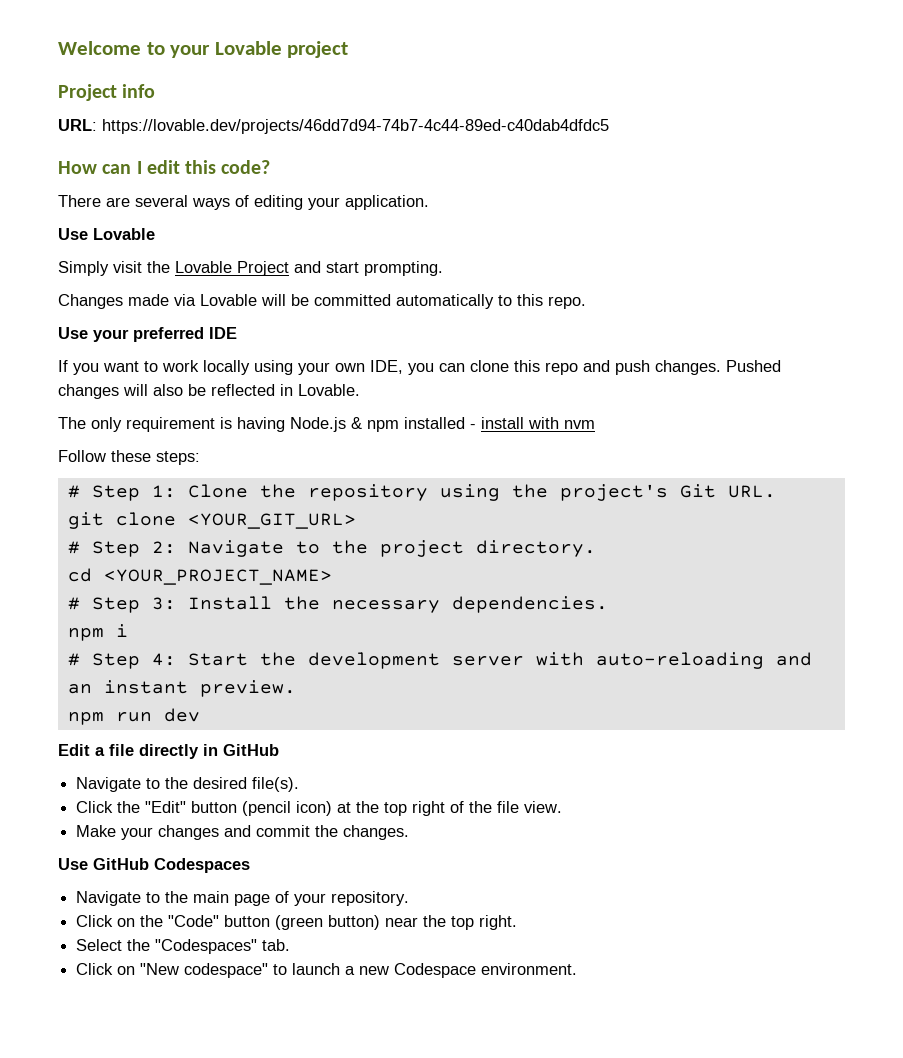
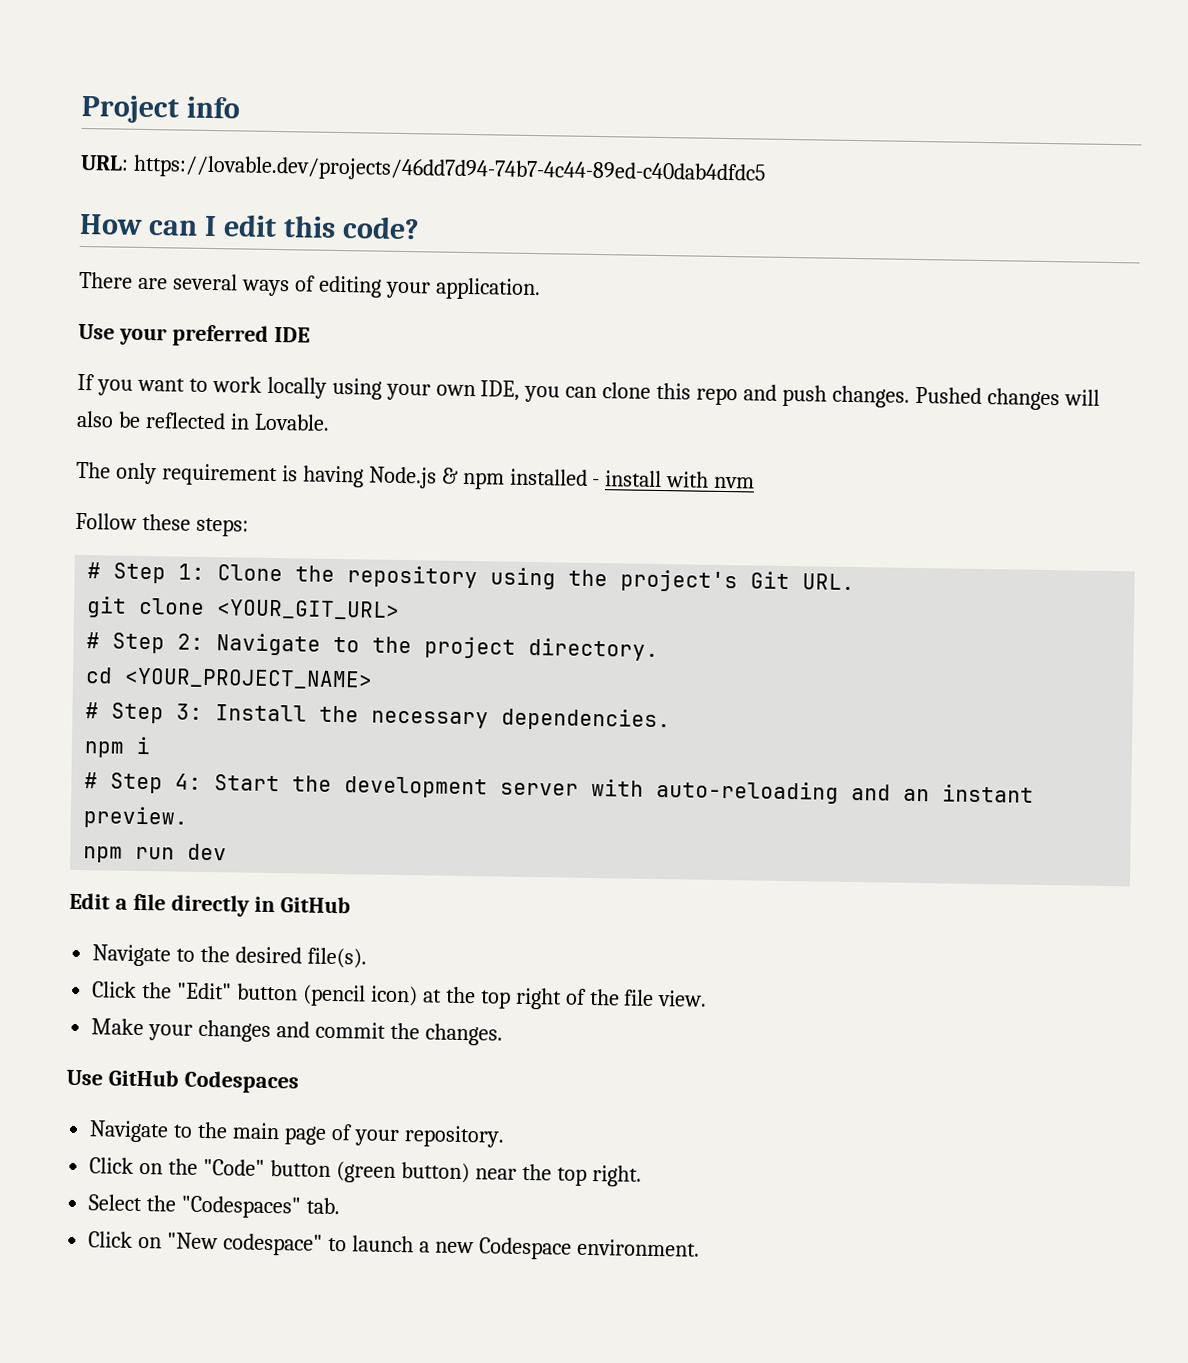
- Welcome to your Lovable project
- Use Lovable
- Simply visit the Lovable Project and start prompting.
- Changes made via Lovable will be committed automatically to this repo.

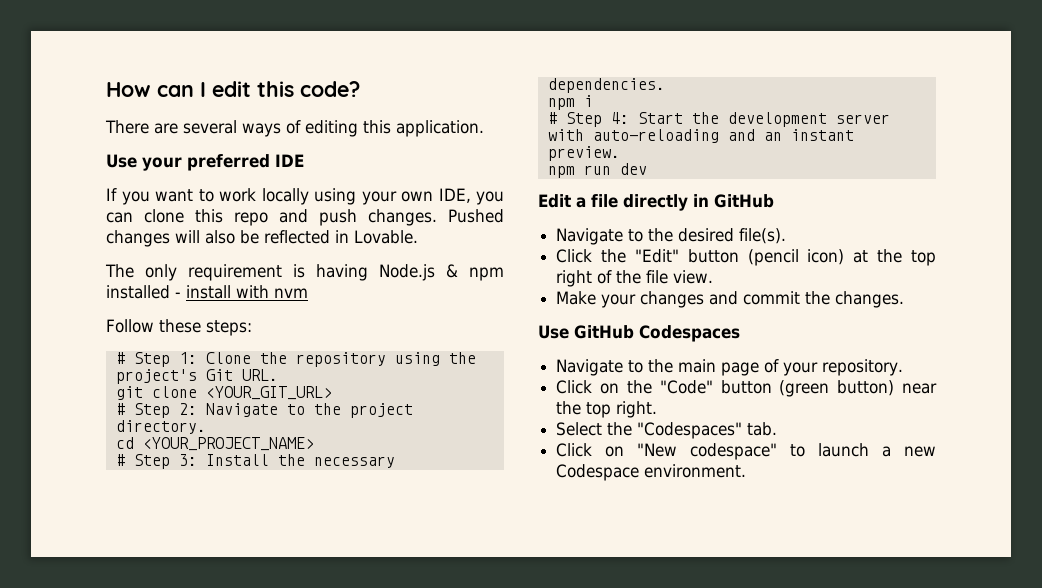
- Project info
- URL: https://lovable.dev/projects/46dd7d94-74b7-4c44-89ed-c40dab4dfdc5
- There are several ways of editing your application.
+ There are several ways of editing this application.

